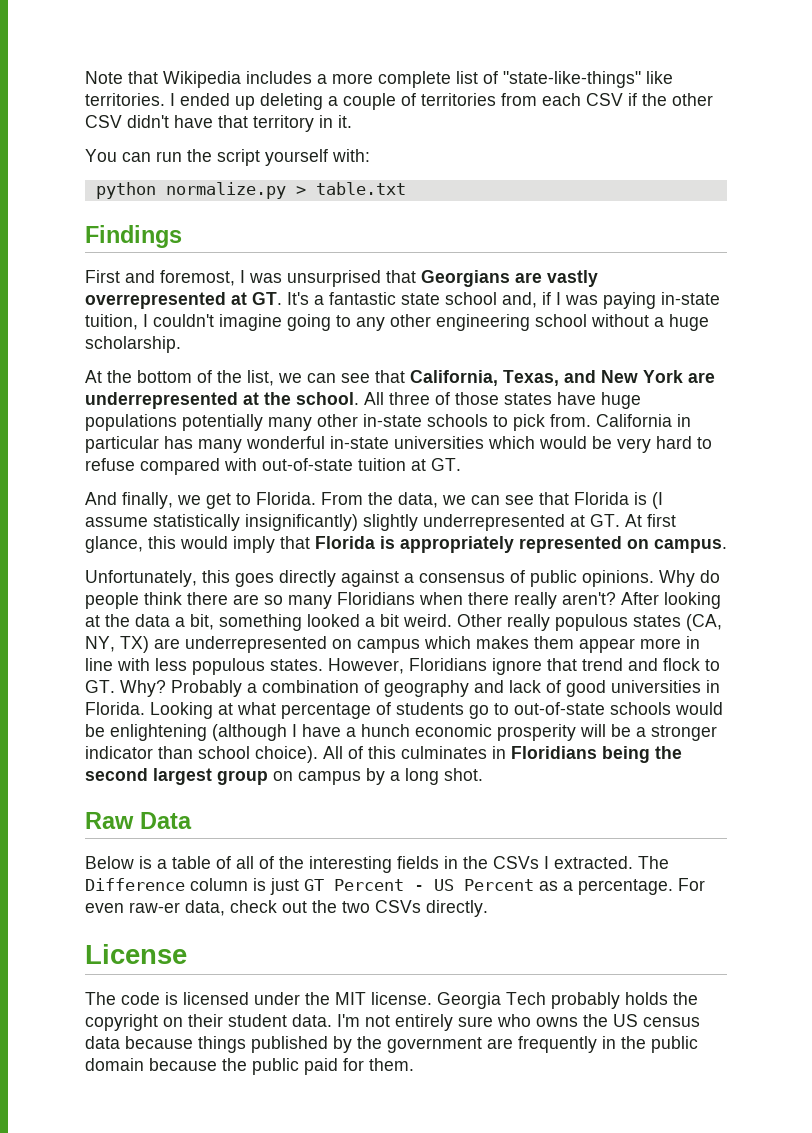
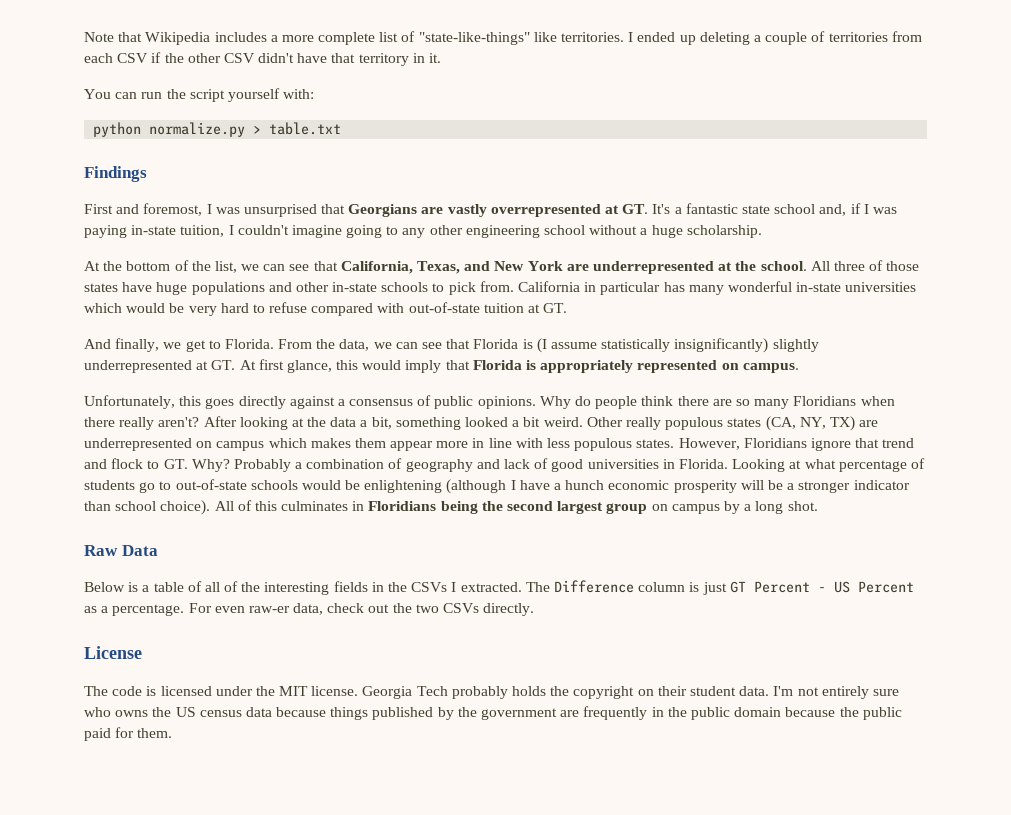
- All three of those states have huge populations potentially many other in-state schools to pick from.
+ All three of those states have huge populations and other in-state schools to pick from.

